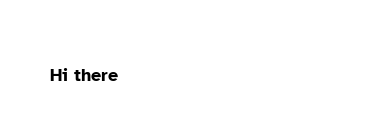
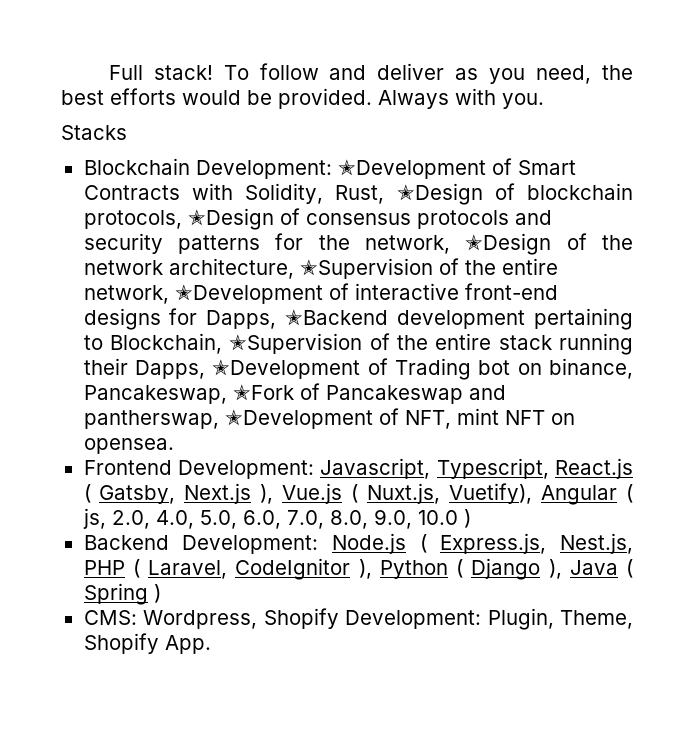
- Hi there
+ Full stack! To follow and deliver as you need, the best efforts would be provided. Always with you.
+ Stacks
+ Blockchain Development: ✭Development of Smart Contracts with Solidity, Rust, ✭Design of blockchain protocols, ✭Design of consensus protocols and security patterns for the network, ✭Design of the network architecture, ✭Supervision of the entire network, ✭Development of interactive front-end designs for Dapps, ✭Backend development pertaining to Blockchain, ✭Supervision of the entire stack running their Dapps, ✭Development of Trading bot on binance, Pancakeswap, ✭Fork of Pancakeswap and pantherswap, ✭Development of NFT, mint NFT on opensea.
+ Frontend Development: Javascript, Typescript, React.js ( Gatsby, Next.js ), Vue.js ( Nuxt.js, Vuetify), Angular ( js, 2.0, 4.0, 5.0, 6.0, 7.0, 8.0, 9.0, 10.0 )
+ Backend Development: Node.js ( Express.js, Nest.js, PHP ( Laravel, CodeIgnitor ), Python ( Django ), Java ( Spring )
+ CMS: Wordpress, Shopify Development: Plugin, Theme, Shopify App.

